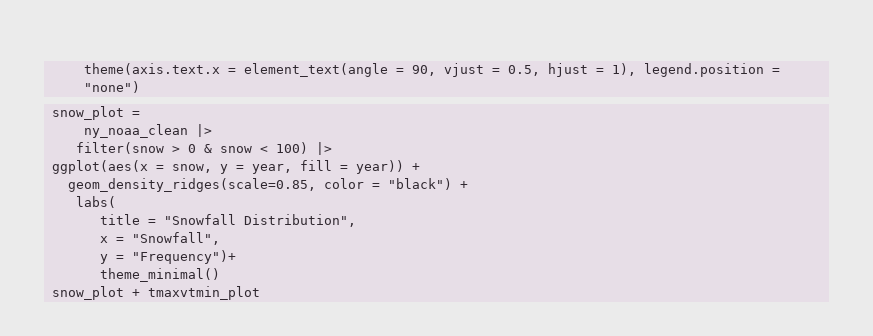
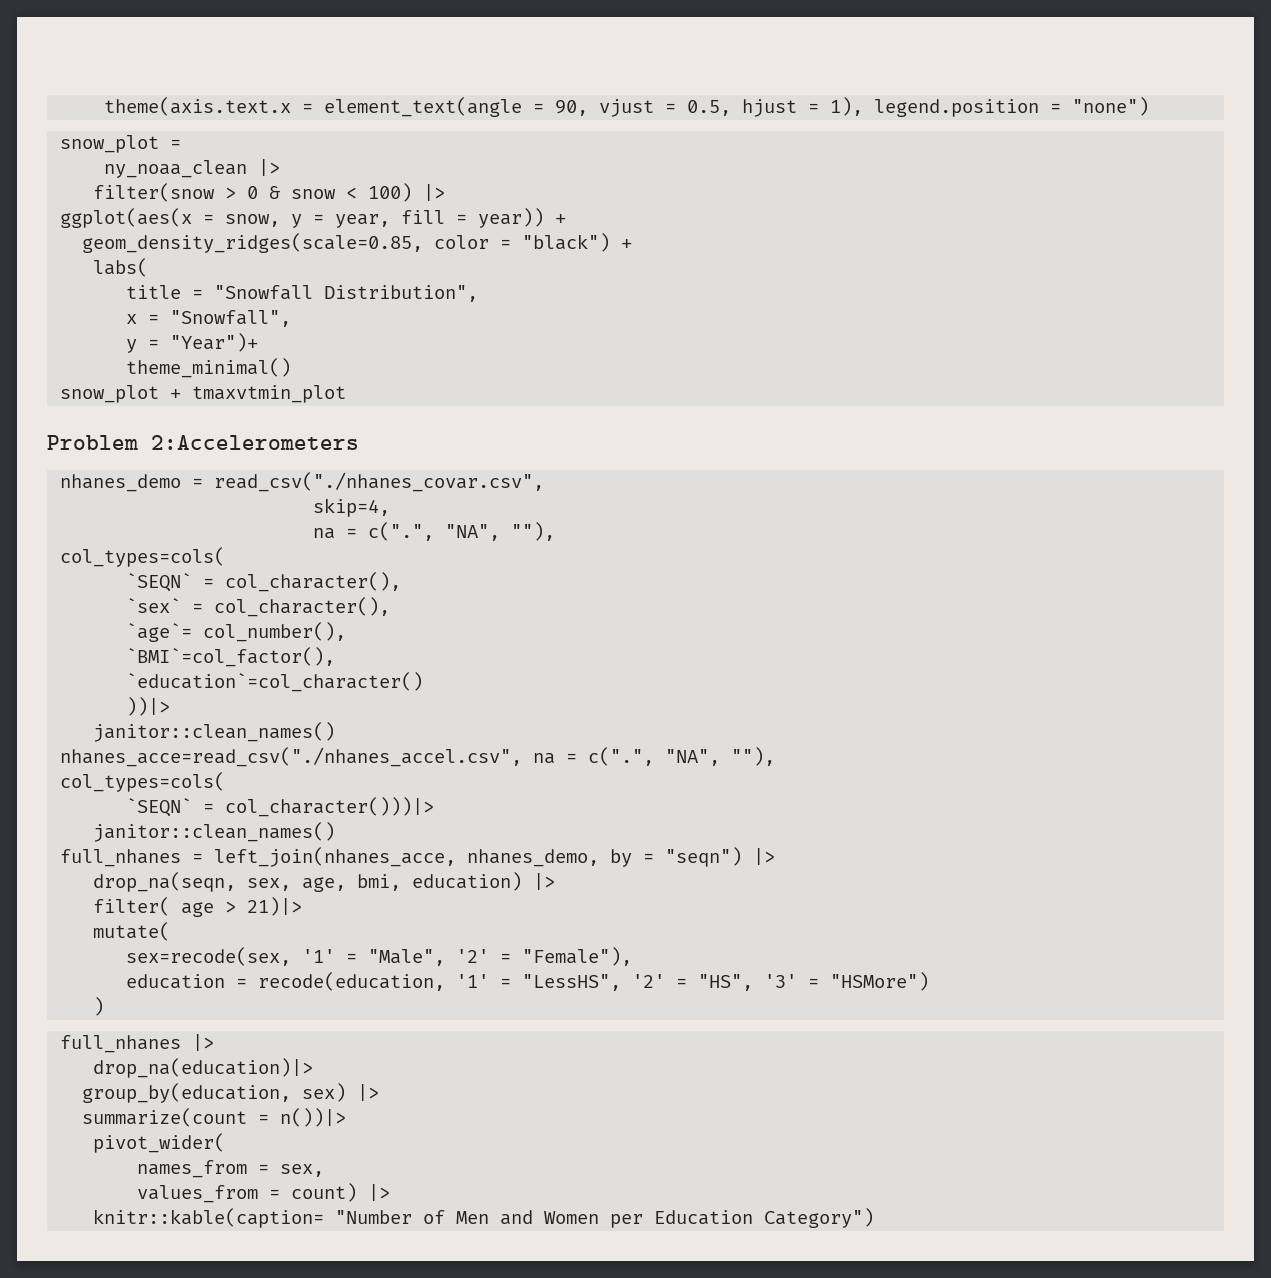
- y = "Frequency")+
+ y = "Year")+
+ Problem 2:Accelerometers
+ nhanes_demo = read_csv("./nhanes_covar.csv",
+ skip=4,
+ na = c(".", "NA", ""),
+ col_types=cols(
+ `SEQN` = col_character(),
+ `sex` = col_character(),
+ `age`= col_number(),
+ `BMI`=col_factor(),
+ `education`=col_character()
+ ))|>
+ janitor::clean_names()
+ nhanes_acce=read_csv("./nhanes_accel.csv", na = c(".", "NA", ""),
+ col_types=cols(
+ `SEQN` = col_character()))|>
+ janitor::clean_names()
+ full_nhanes = left_join(nhanes_acce, nhanes_demo, by = "seqn") |>
+ drop_na(seqn, sex, age, bmi, education) |>
+ filter( age > 21)|>
+ mutate(
+ sex=recode(sex, '1' = "Male", '2' = "Female"),
+ education = recode(education, '1' = "LessHS", '2' = "HS", '3' = "HSMore")
+ )
+ full_nhanes |>
+ drop_na(education)|>
+ group_by(education, sex) |>
+ summarize(count = n())|>
+ pivot_wider(
+ names_from = sex,
+ values_from = count) |>
+ knitr::kable(caption= "Number of Men and Women per Education Category")

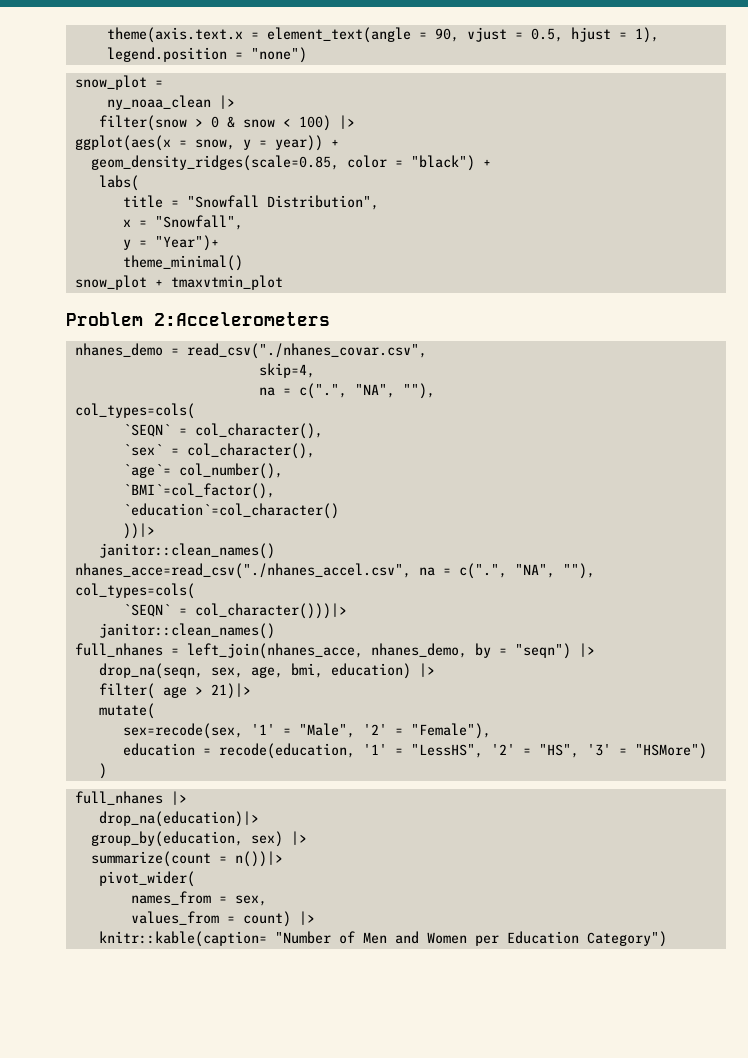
- ggplot(aes(x = snow, y = year, fill = year)) +
+ ggplot(aes(x = snow, y = year)) +

